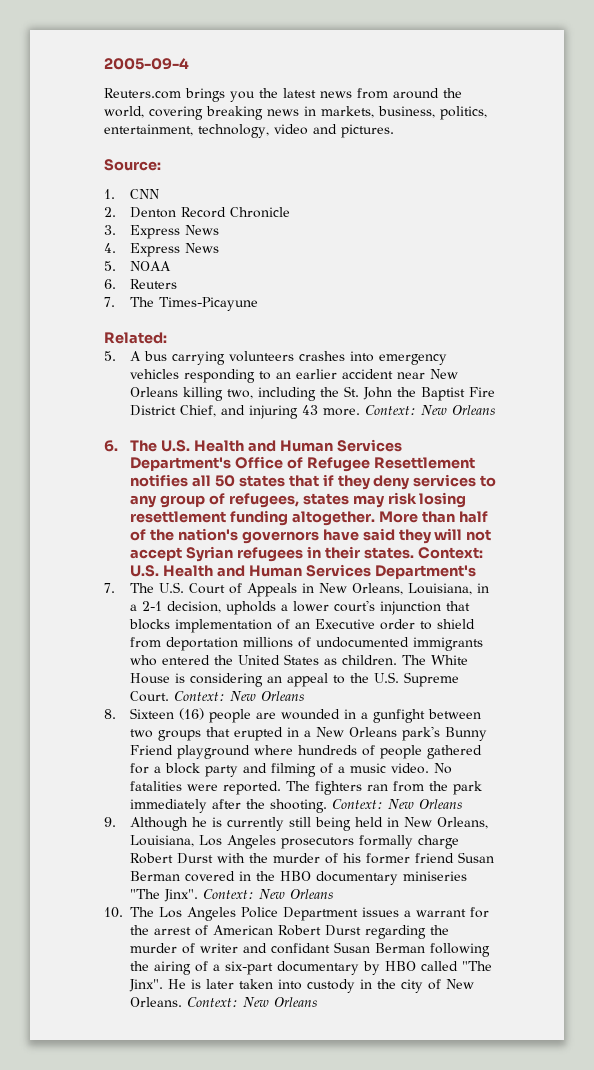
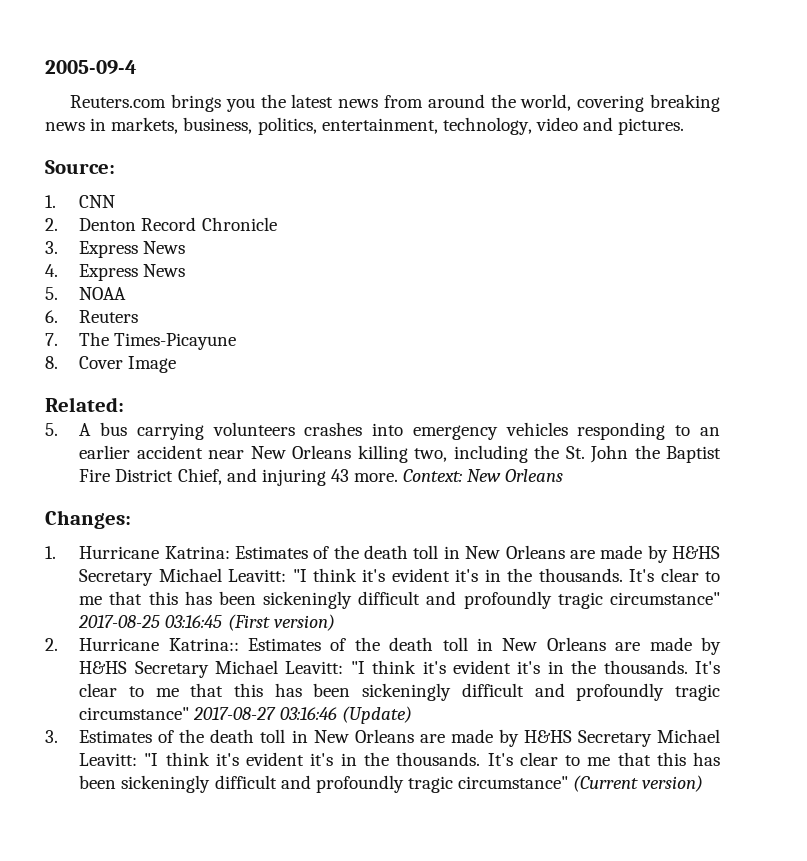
+ 8. Cover Image
- 6. The U.S. Health and Human Services Department's Office of Refugee Resettlement notifies all 50 states that if they deny services to any group of refugees, states may risk losing resettlement funding altogether. More than half of the nation's governors have said they will not accept Syrian refugees in their states. Context: U.S. Health and Human Services Department's
- 7. The U.S. Court of Appeals in New Orleans, Louisiana, in a 2-1 decision, upholds a lower court's injunction that blocks implementation of an Executive order to shield from deportation millions of undocumented immigrants who entered the United States as children. The White House is considering an appeal to the U.S. Supreme Court. Context: New Orleans
- 8. Sixteen (16) people are wounded in a gunfight between two groups that erupted in a New Orleans park's Bunny Friend playground where hundreds of people gathered for a block party and filming of a music video. No fatalities were reported. The fighters ran from the park immediately after the shooting. Context: New Orleans
- 9. Although he is currently still being held in New Orleans, Louisiana, Los Angeles prosecutors formally charge Robert Durst with the murder of his former friend Susan Berman covered in the HBO documentary miniseries "The Jinx". Context: New Orleans
- 10. The Los Angeles Police Department issues a warrant for the arrest of American Robert Durst regarding the murder of writer and confidant Susan Berman following the airing of a six-part documentary by HBO called "The Jinx". He is later taken into custody in the city of New Orleans. Context: New Orleans
+ Changes:
+ 1. Hurricane Katrina: Estimates of the death toll in New Orleans are made by H&HS Secretary Michael Leavitt: "I think it's evident it's in the thousands. It's clear to me that this has been sickeningly difficult and profoundly tragic circumstance" 2017-08-25 03:16:45 (First version)
+ 2. Hurricane Katrina:: Estimates of the death toll in New Orleans are made by H&HS Secretary Michael Leavitt: "I think it's evident it's in the thousands. It's clear to me that this has been sickeningly difficult and profoundly tragic circumstance" 2017-08-27 03:16:46 (Update)
+ 3. Estimates of the death toll in New Orleans are made by H&HS Secretary Michael Leavitt: "I think it's evident it's in the thousands. It's clear to me that this has been sickeningly difficult and profoundly tragic circumstance" (Current version)

